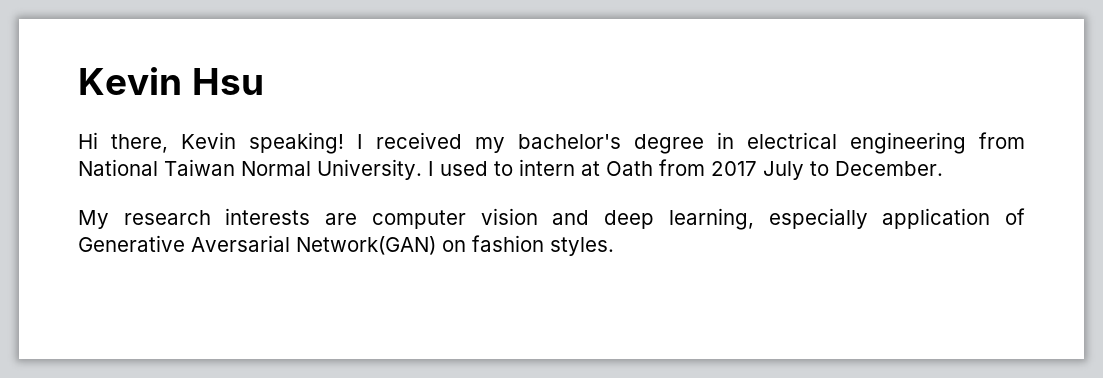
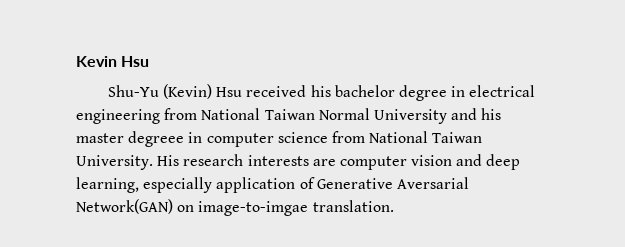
- Hi there, Kevin speaking! I received my bachelor's degree in electrical engineering from National Taiwan Normal University. I used to intern at Oath from 2017 July to December.
- My research interests are computer vision and deep learning, especially application of Generative Aversarial Network(GAN) on fashion styles.
+ Shu-Yu (Kevin) Hsu received his bachelor degree in electrical engineering from National Taiwan Normal University and his master degreee in computer science from National Taiwan University. His research interests are computer vision and deep learning, especially application of Generative Aversarial Network(GAN) on image-to-imgae translation.

